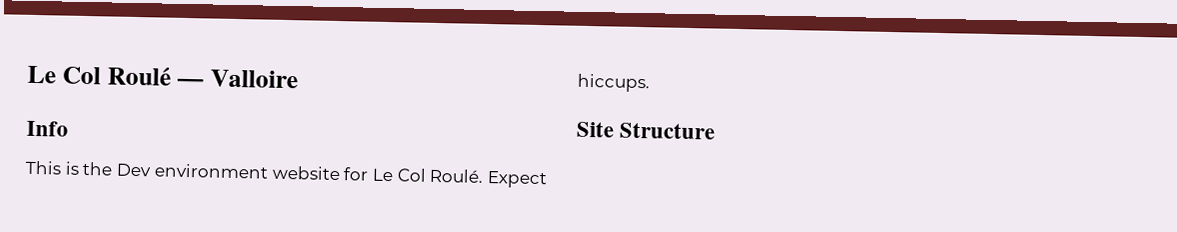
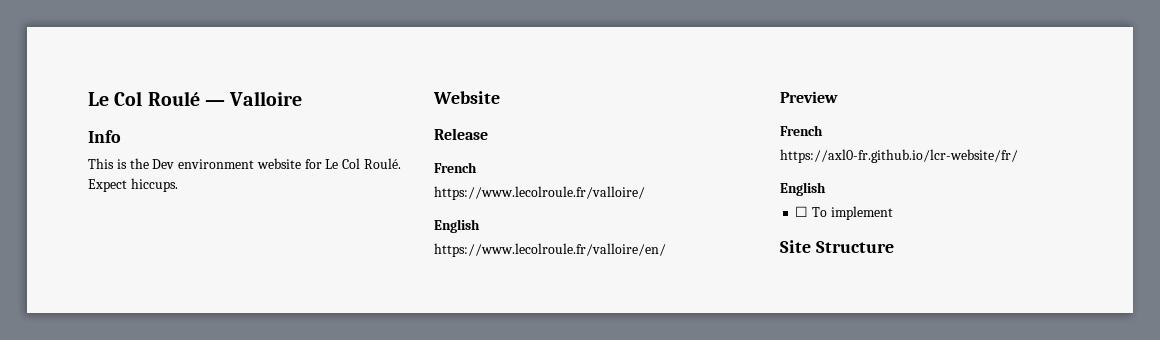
+ Website
+ Release
+ French
+ https://www.lecolroule.fr/valloire/
+ English
+ https://www.lecolroule.fr/valloire/en/
+ Preview
+ French
+ https://axl0-fr.github.io/lcr-website/fr/
+ English
+ ☐ To implement

